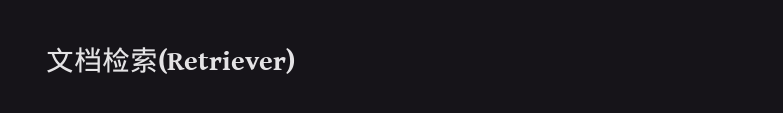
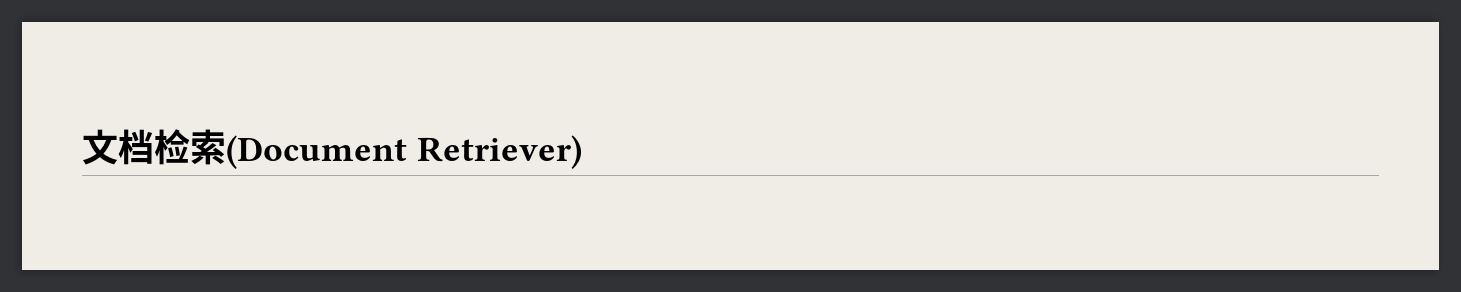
- 文档检索(Retriever)
+ 文档检索(Document Retriever)

